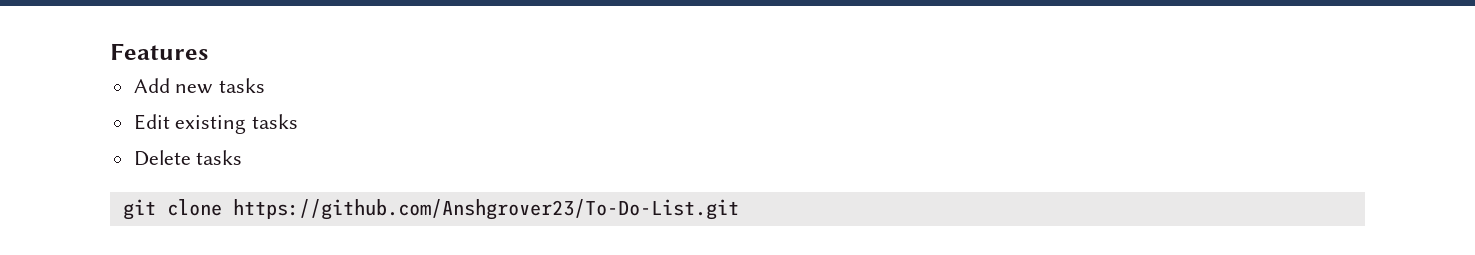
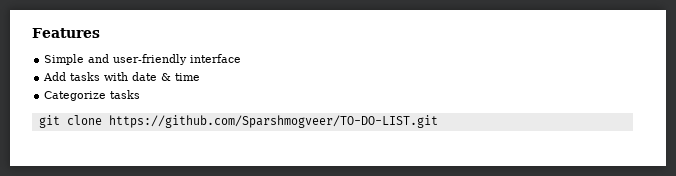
+ Simple and user-friendly interface
- Add new tasks
- Edit existing tasks
- Delete tasks
+ Add tasks with date & time
+ Categorize tasks
- git clone https://github.com/Anshgrover23/To-Do-List.git
+ git clone https://github.com/Sparshmogveer/TO-DO-LIST.git

